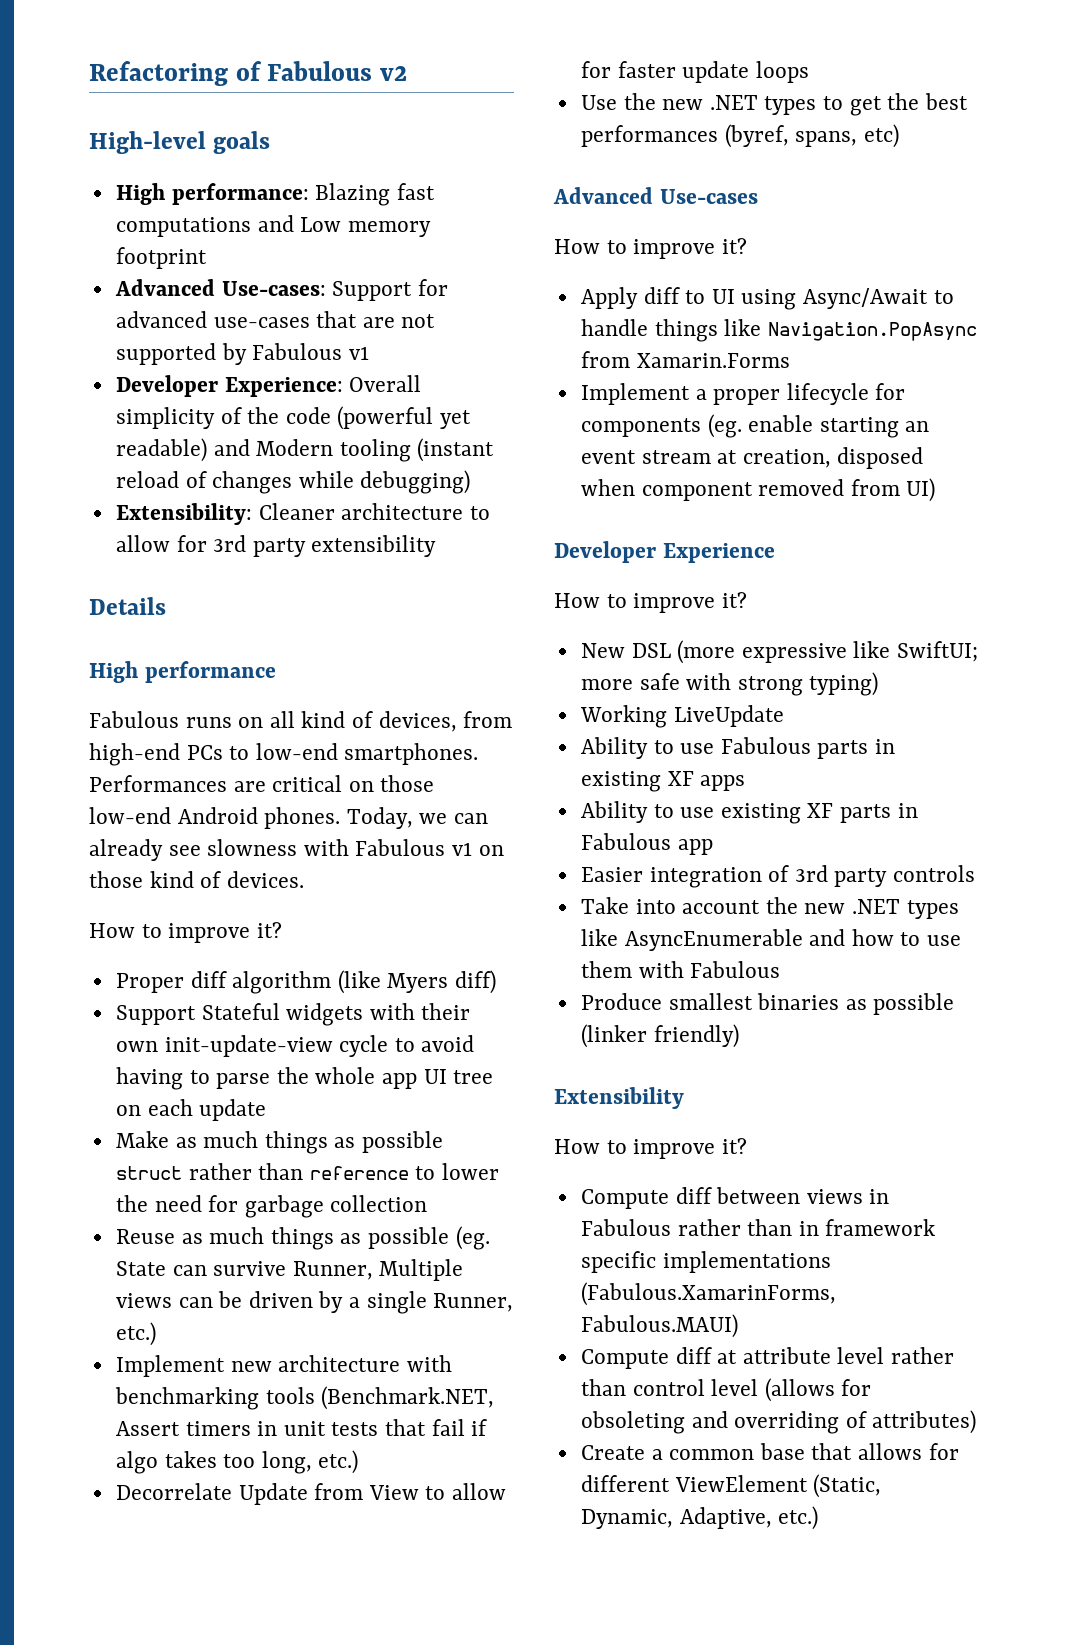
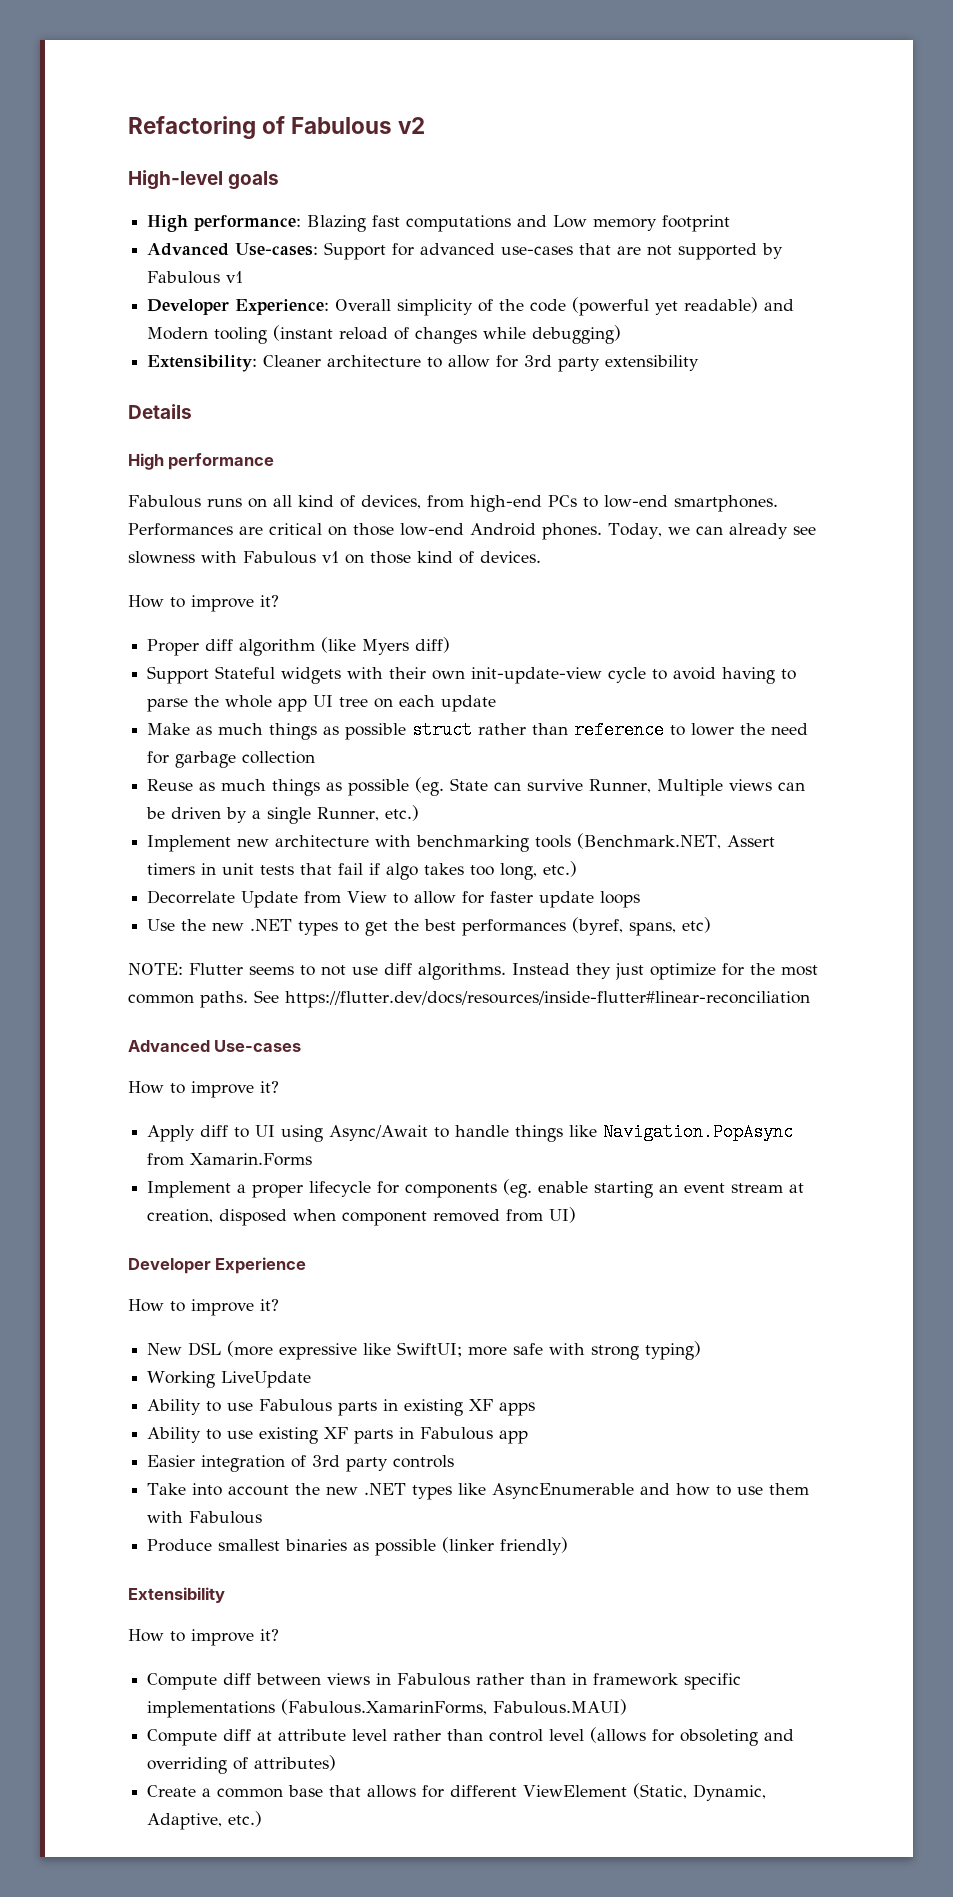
+ NOTE: Flutter seems to not use diff algorithms. Instead they just optimize for the most common paths. See https://flutter.dev/docs/resources/inside-flutter#linear-reconciliation

